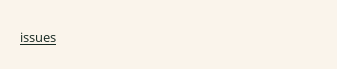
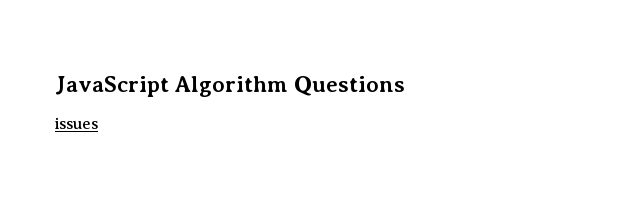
+ JavaScript Algorithm Questions

